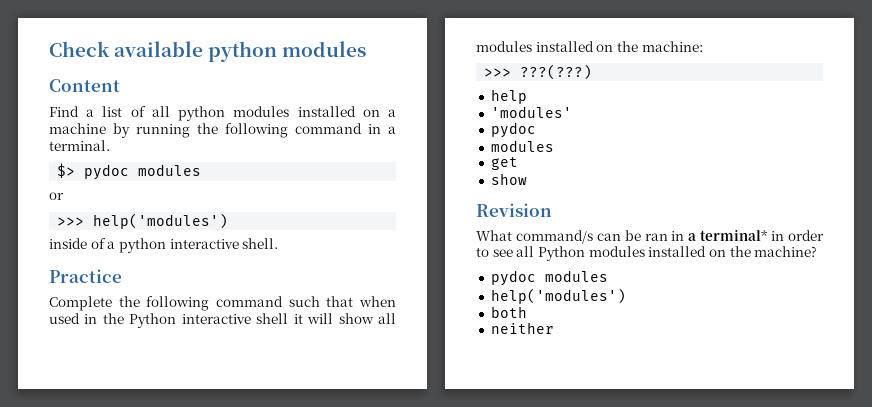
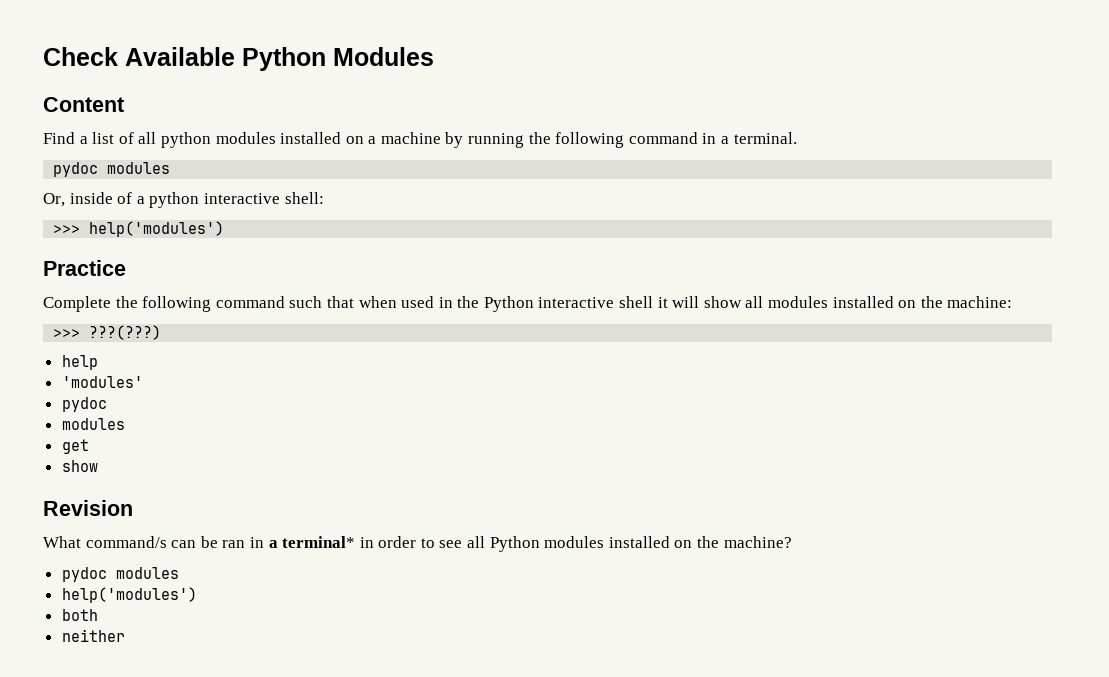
- Check available python modules
+ Check Available Python Modules
  Find a list of all python modules installed on a machine by running the following command in a terminal.
- $> pydoc modules
- or
+ pydoc modules
+ Or, inside of a python interactive shell:
  >>> help('modules')
- inside of a python interactive shell.

